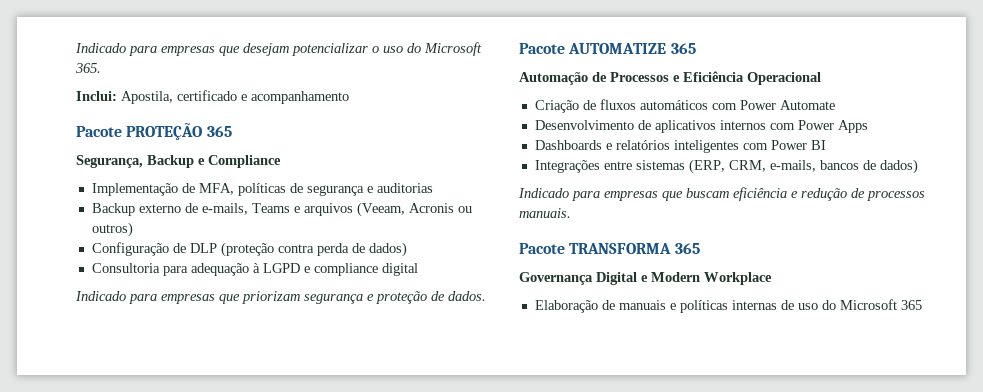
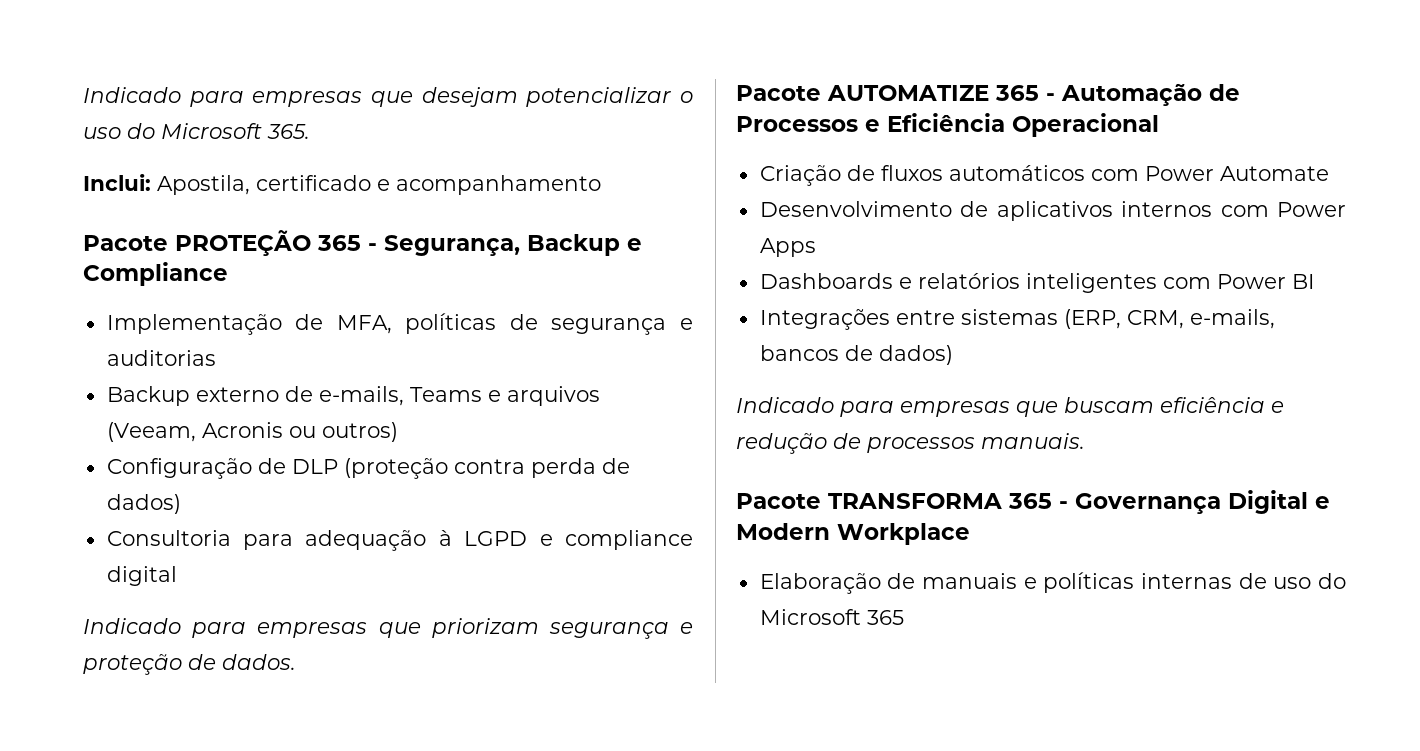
- Pacote PROTEÇÃO 365
- Segurança, Backup e Compliance
+ Pacote PROTEÇÃO 365 - Segurança, Backup e Compliance
- Pacote AUTOMATIZE 365
- Automação de Processos e Eficiência Operacional
+ Pacote AUTOMATIZE 365 - Automação de Processos e Eficiência Operacional
- Pacote TRANSFORMA 365
- Governança Digital e Modern Workplace
+ Pacote TRANSFORMA 365 - Governança Digital e Modern Workplace

